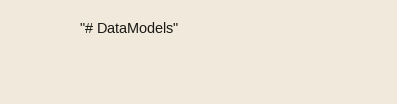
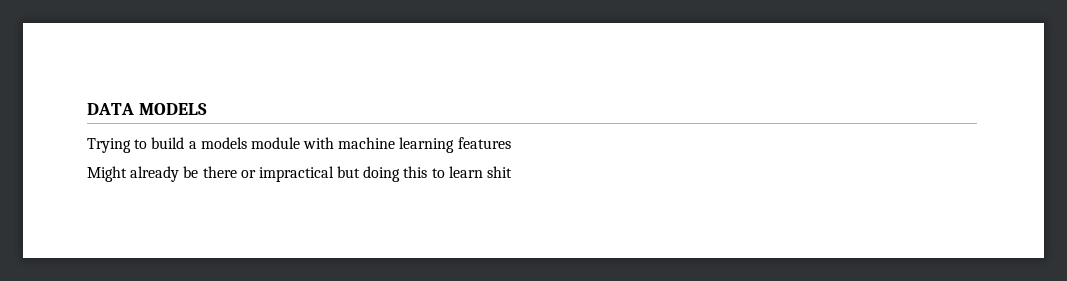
- "# DataModels"
+ DATA MODELS
+ Trying to build a models module with machine learning features
+ Might already be there or impractical but doing this to learn shit

